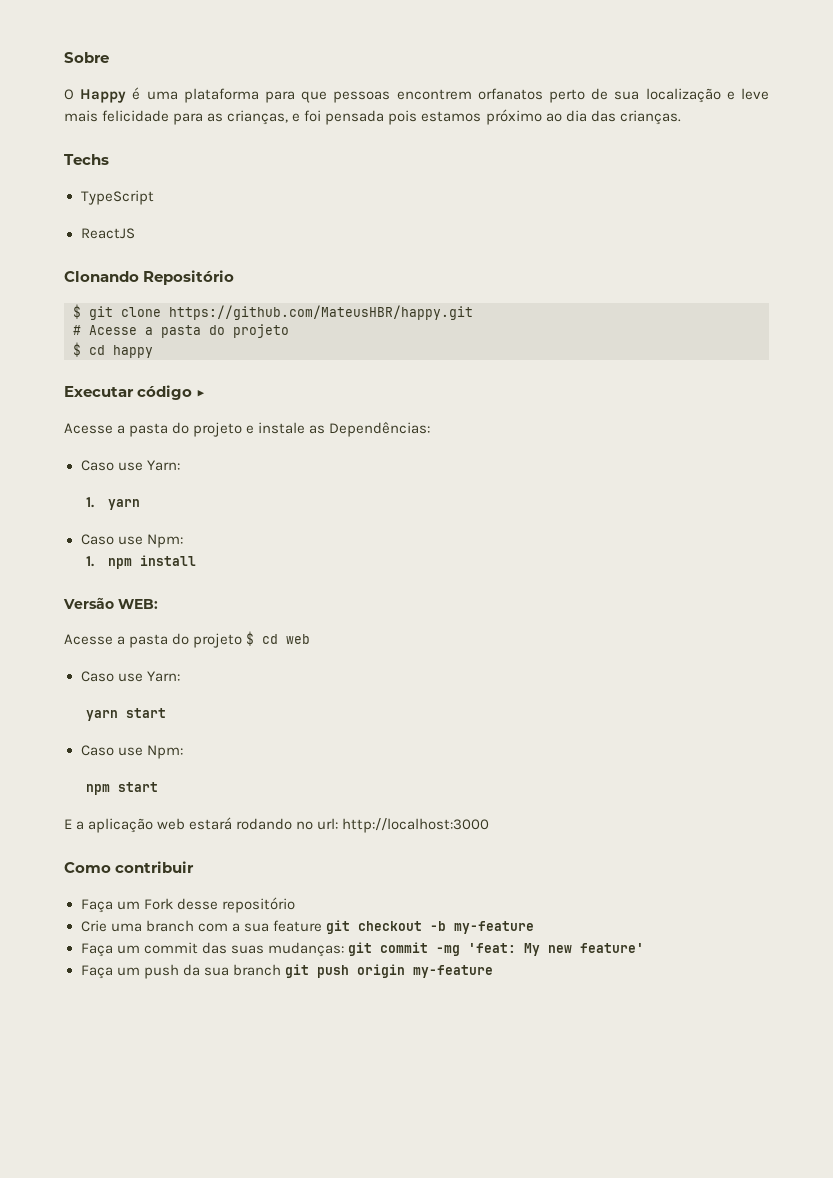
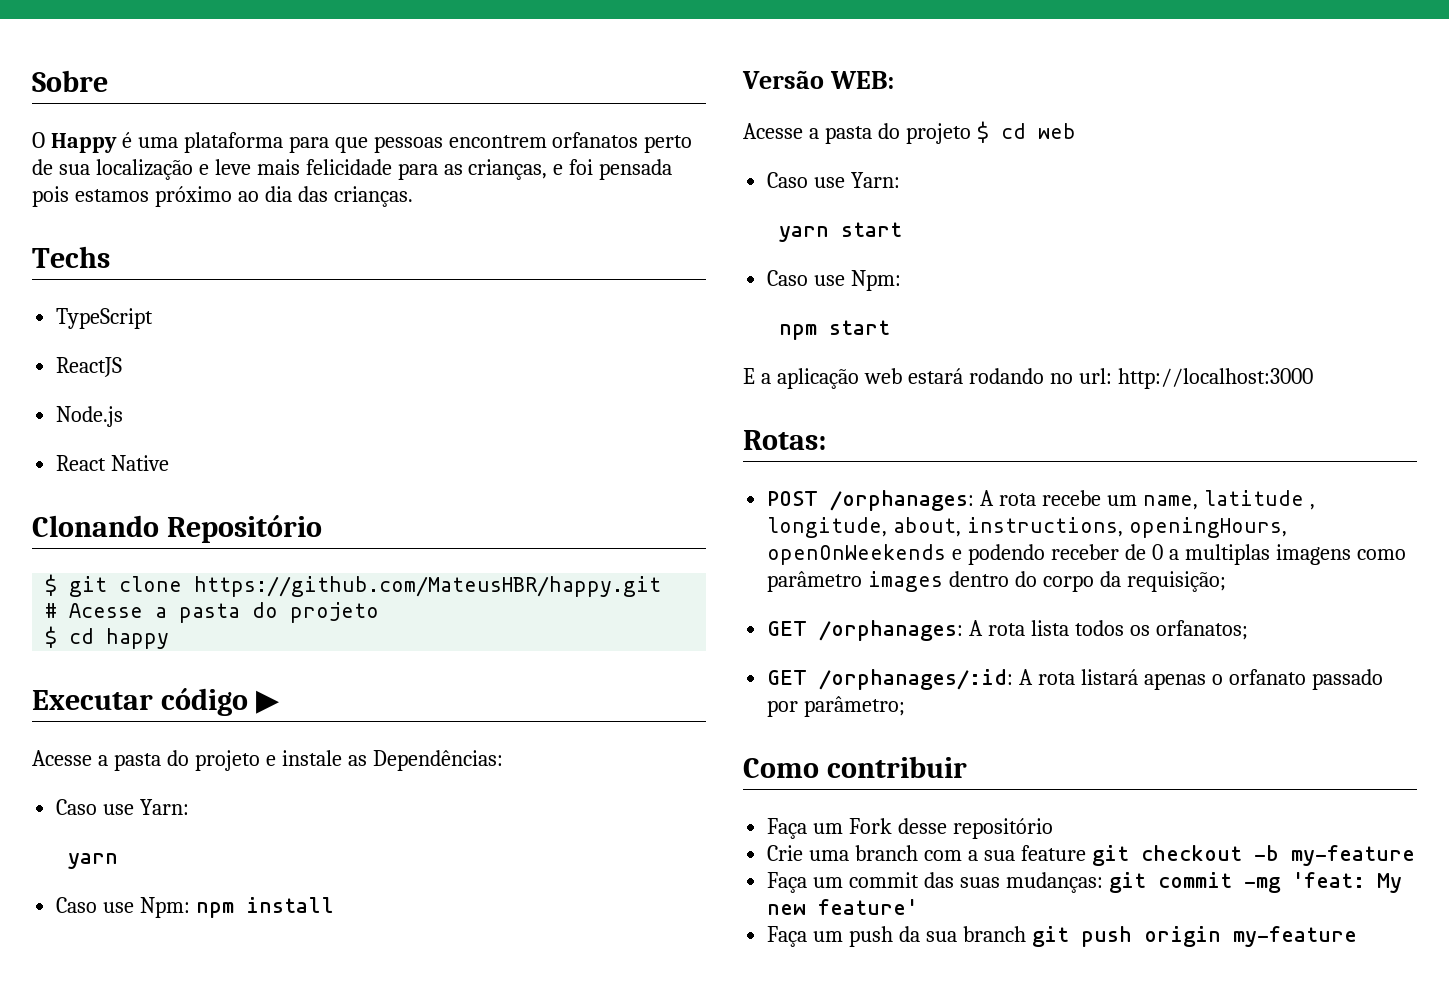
+ Node.js
+ React Native
  Acesse a pasta do projeto e instale as Dependências:
  Caso use Yarn:
- 1. yarn
- Caso use Npm:
- 1. npm install
+ yarn
+ Caso use Npm: npm install
+ Rotas:
+ POST /orphanages: A rota recebe um name, latitude , longitude, about, instructions, openingHours, openOnWeekends e podendo receber de 0 a multiplas imagens como parâmetro images dentro do corpo da requisição;
+ GET /orphanages: A rota lista todos os orfanatos;
+ GET /orphanages/:id: A rota listará apenas o orfanato passado por parâmetro;

